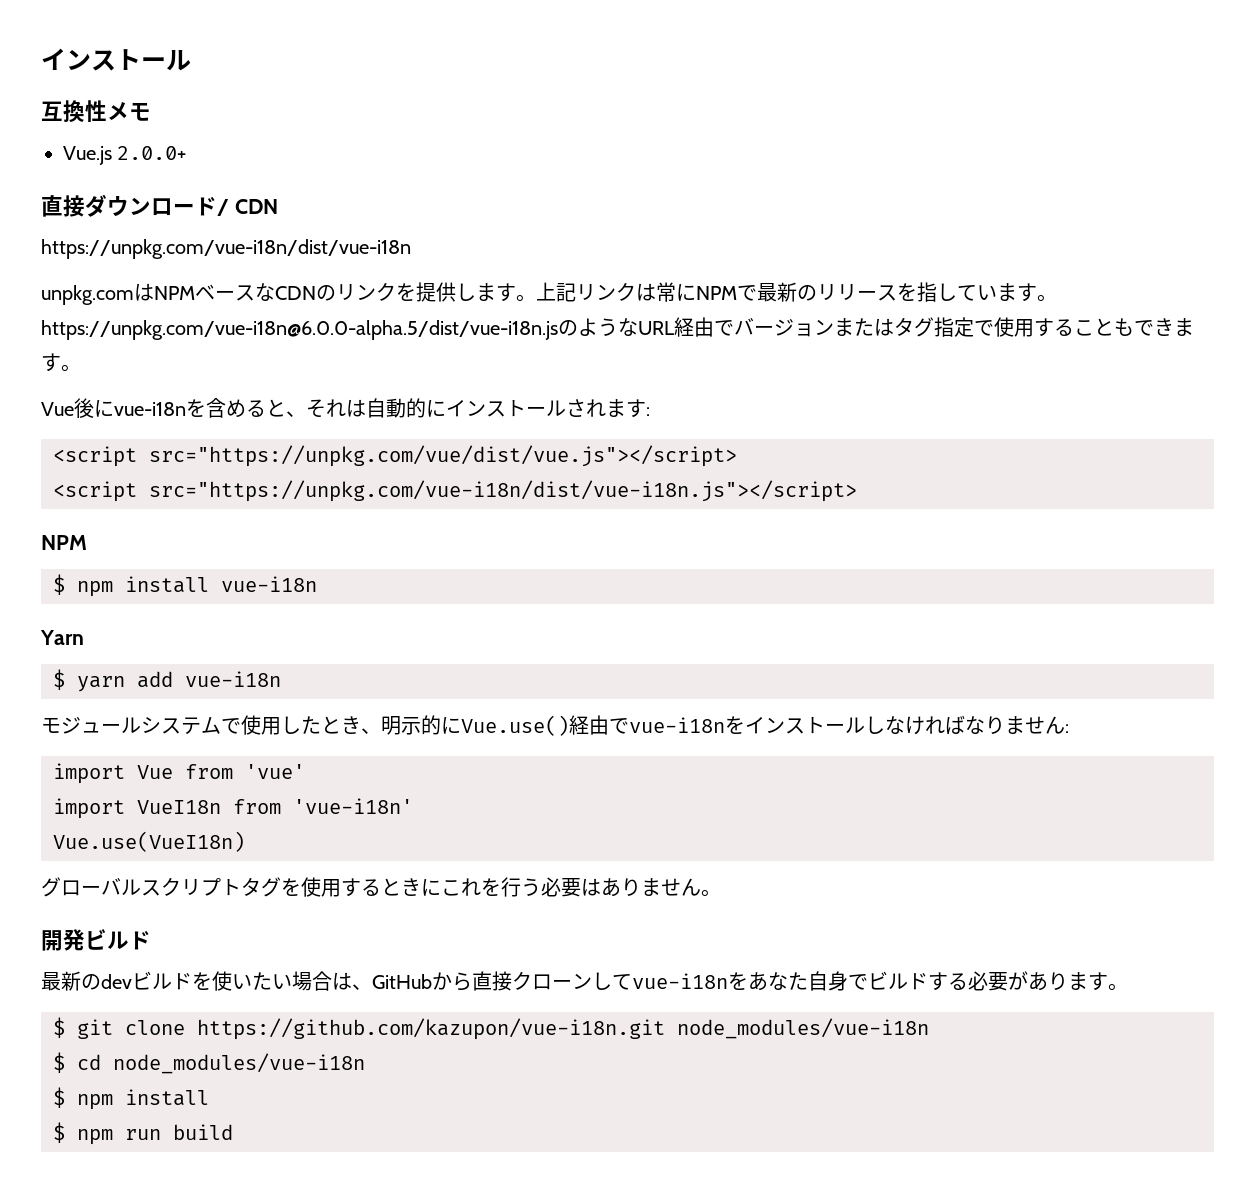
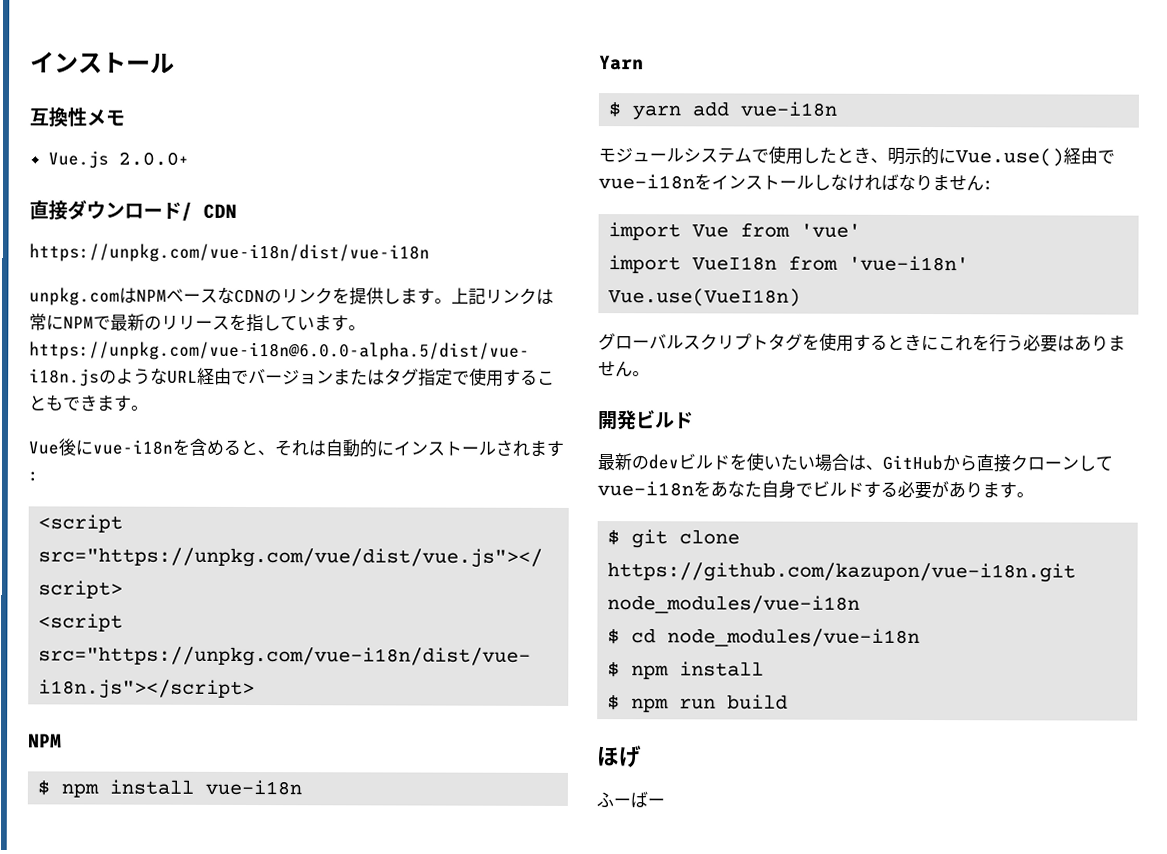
+ ほげ
+ ふーばー

